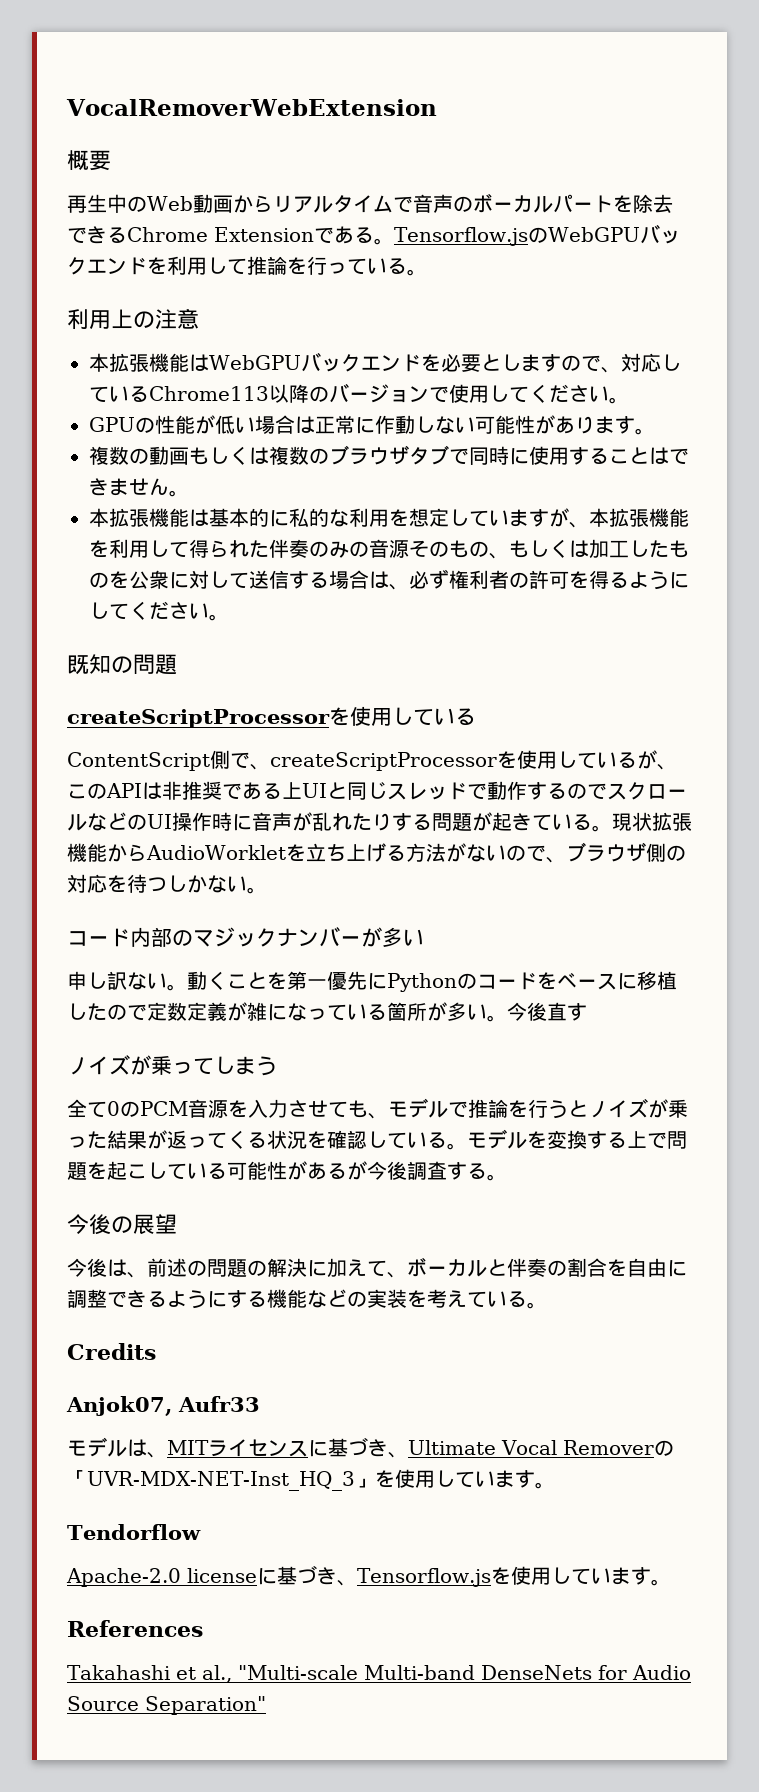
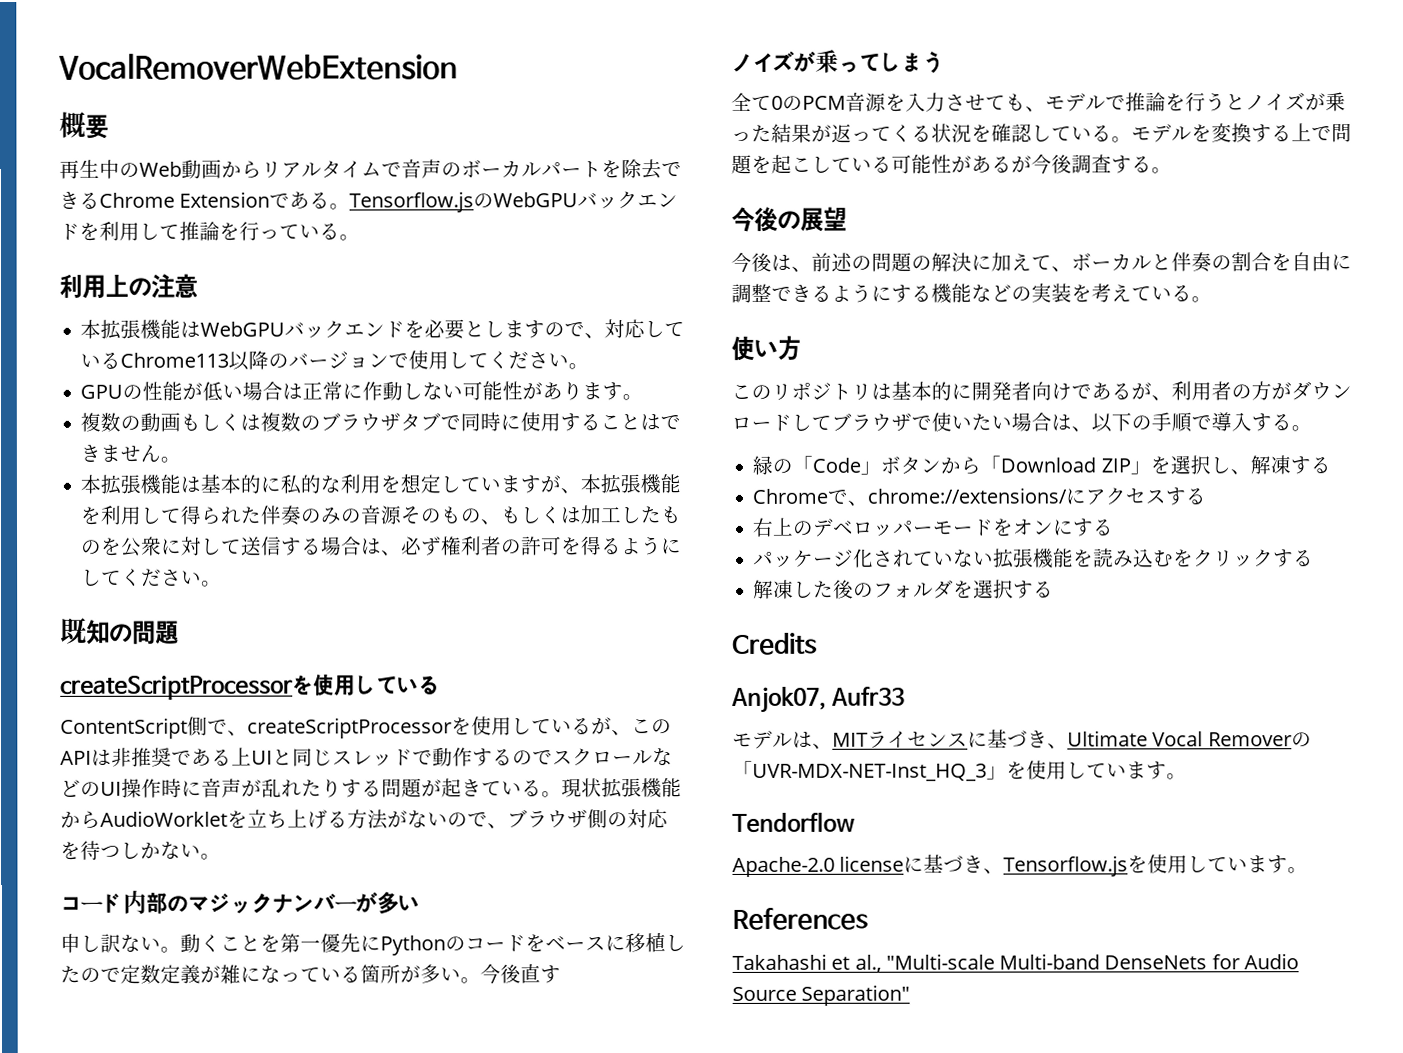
+ 使い方
+ このリポジトリは基本的に開発者向けであるが、利用者の方がダウンロードしてブラウザで使いたい場合は、以下の手順で導入する。
+ 緑の「Code」ボタンから「Download ZIP」を選択し、解凍する
+ Chromeで、chrome://extensions/にアクセスする
+ 右上のデベロッパーモードをオンにする
+ パッケージ化されていない拡張機能を読み込むをクリックする
+ 解凍した後のフォルダを選択する

